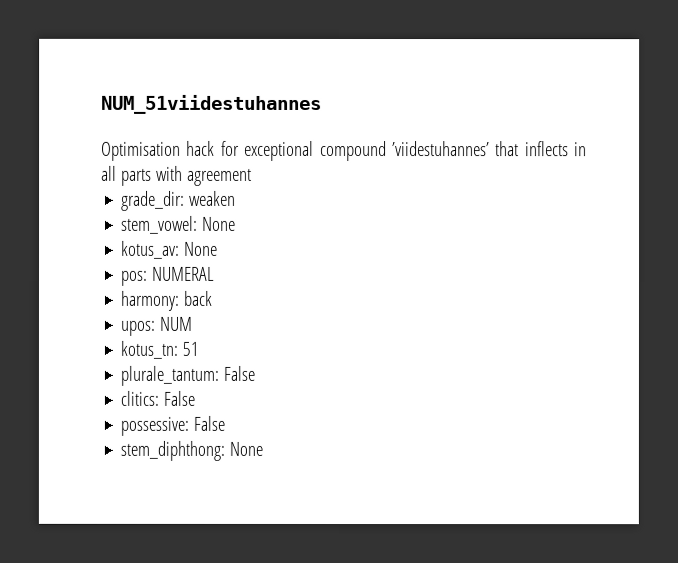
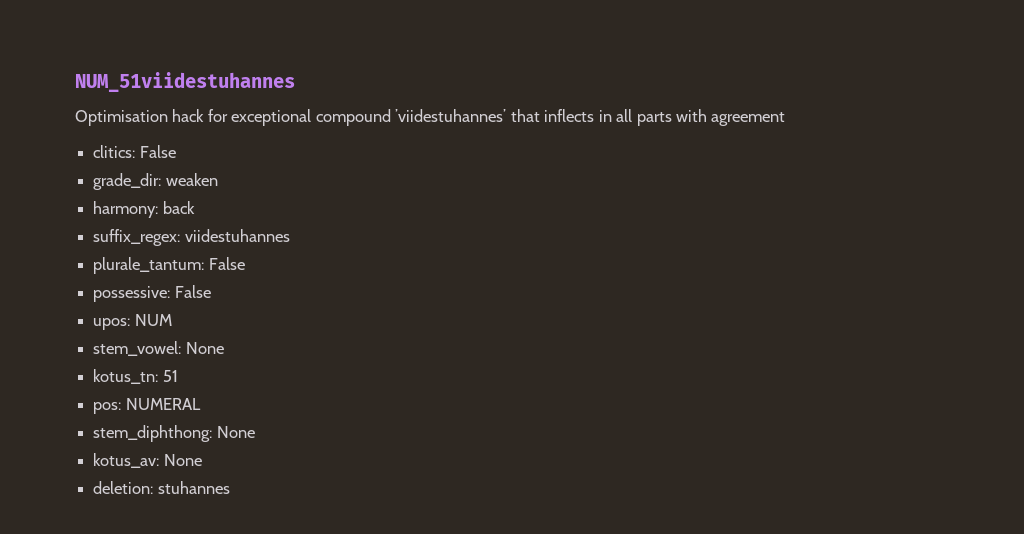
+ clitics: False
+ harmony: back
+ suffix_regex: viidestuhannes
+ plurale_tantum: False
+ possessive: False
+ upos: NUM
  stem_vowel: None
+ kotus_tn: 51
+ pos: NUMERAL
+ stem_diphthong: None
  kotus_av: None
- pos: NUMERAL
- harmony: back
- upos: NUM
- kotus_tn: 51
- plurale_tantum: False
- clitics: False
- possessive: False
- stem_diphthong: None
+ deletion: stuhannes

